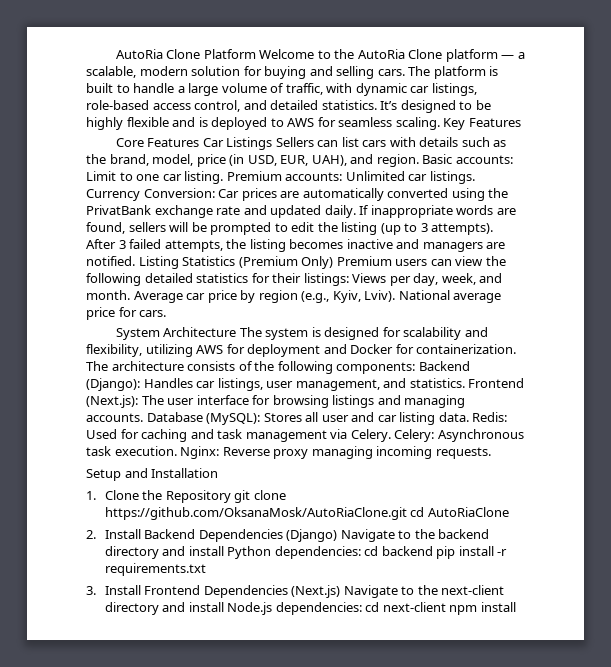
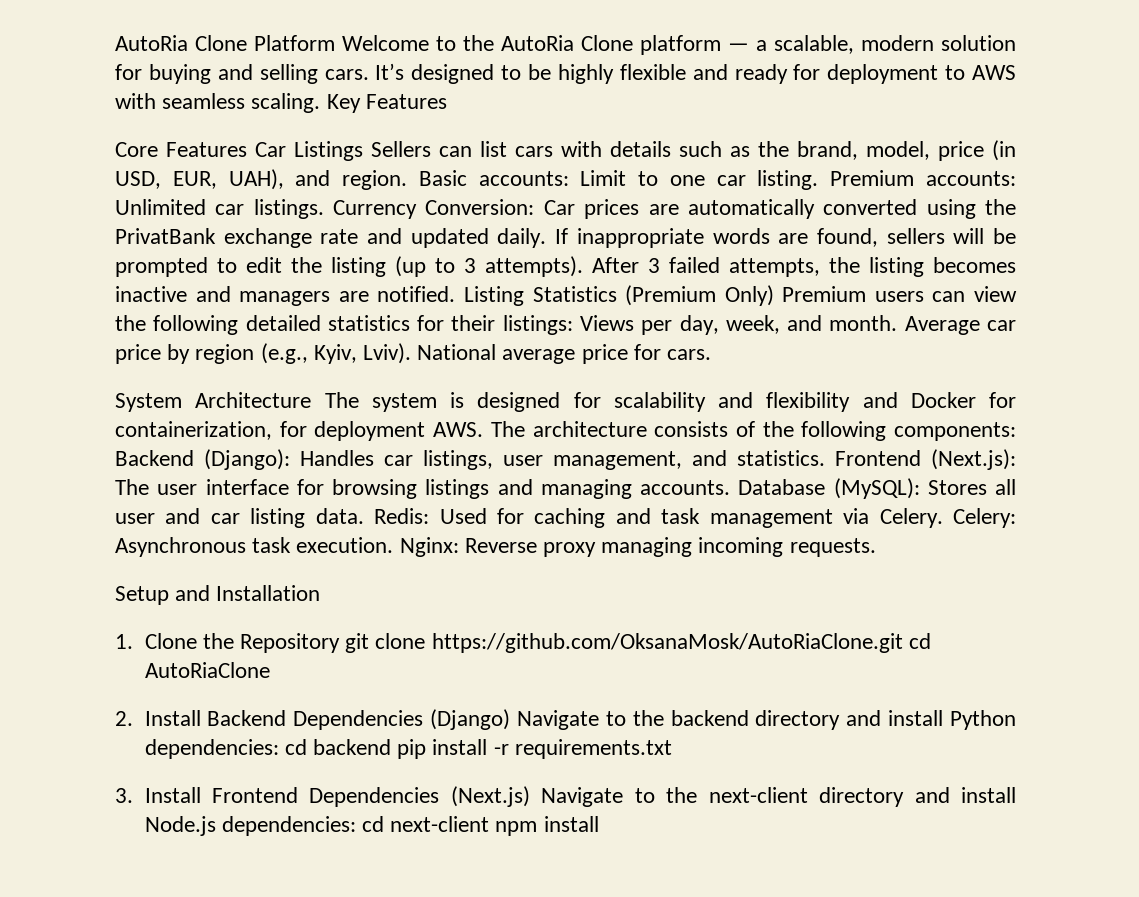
- The platform is built to handle a large volume of traffic, with dynamic car listings, role-based access control, and detailed statistics.
- It’s designed to be highly flexible and is deployed to AWS for seamless scaling.
+ It’s designed to be highly flexible and ready for deployment to AWS with seamless scaling.
- System Architecture The system is designed for scalability and flexibility, utilizing AWS for deployment and Docker for containerization. The architecture consists of the following components: Backend (Django): Handles car listings, user management, and statistics.
+ System Architecture The system is designed for scalability and flexibility and Docker for containerization, for deployment AWS. The architecture consists of the following components: Backend (Django): Handles car listings, user management, and statistics.

